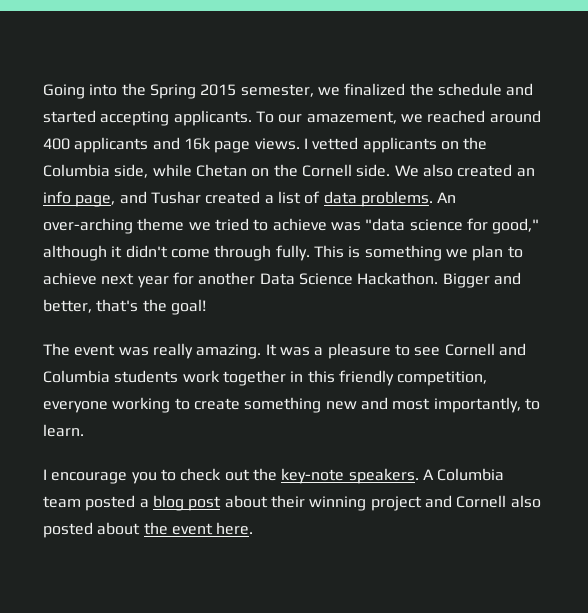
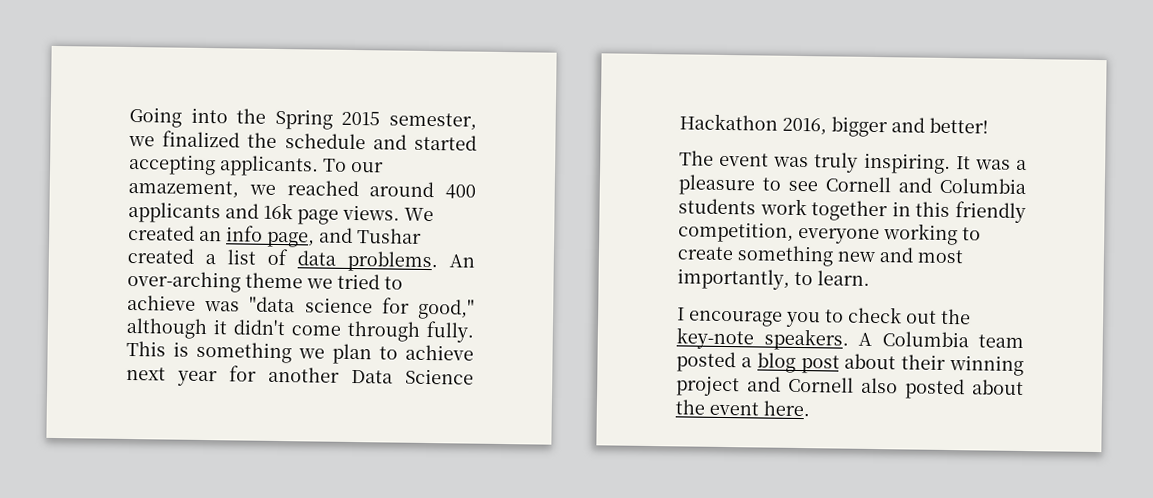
- I vetted applicants on the Columbia side, while Chetan on the Cornell side. We also created an info page, and Tushar created a list of data problems.
+ We created an info page, and Tushar created a list of data problems.
- This is something we plan to achieve next year for another Data Science Hackathon. Bigger and better, that's the goal!
+ This is something we plan to achieve next year for another Data Science Hackathon 2016, bigger and better!
- The event was really amazing.
+ The event was truly inspiring.

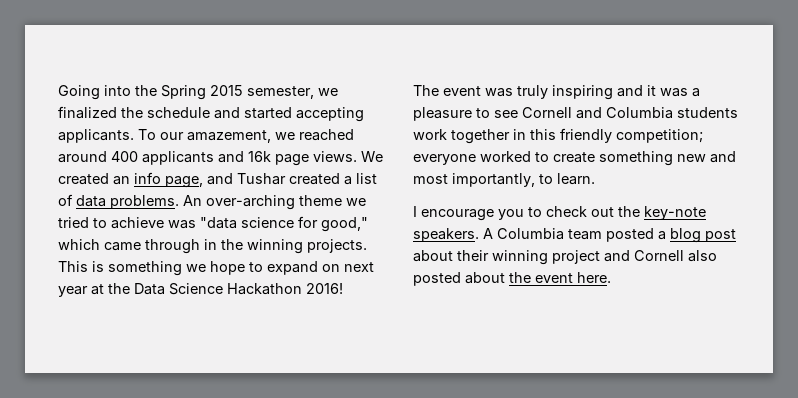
- An over-arching theme we tried to achieve was "data science for good," although it didn't come through fully. This is something we plan to achieve next year for another Data Science Hackathon 2016, bigger and better!
+ An over-arching theme we tried to achieve was "data science for good," which came through in the winning projects. This is something we hope to expand on next year at the Data Science Hackathon 2016!
- The event was truly inspiring. It was a pleasure to see Cornell and Columbia students work together in this friendly competition, everyone working to create something new and most importantly, to learn.
+ The event was truly inspiring and it was a pleasure to see Cornell and Columbia students work together in this friendly competition; everyone worked to create something new and most importantly, to learn.

